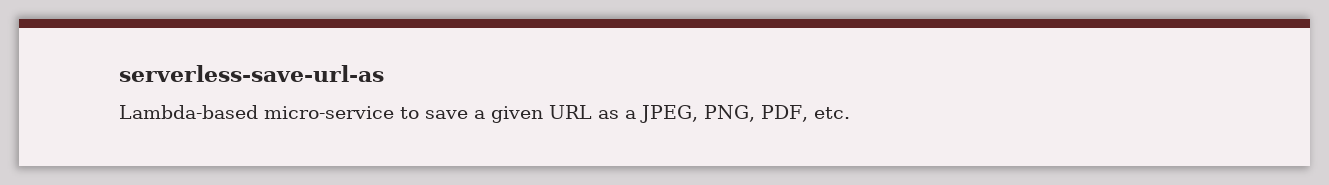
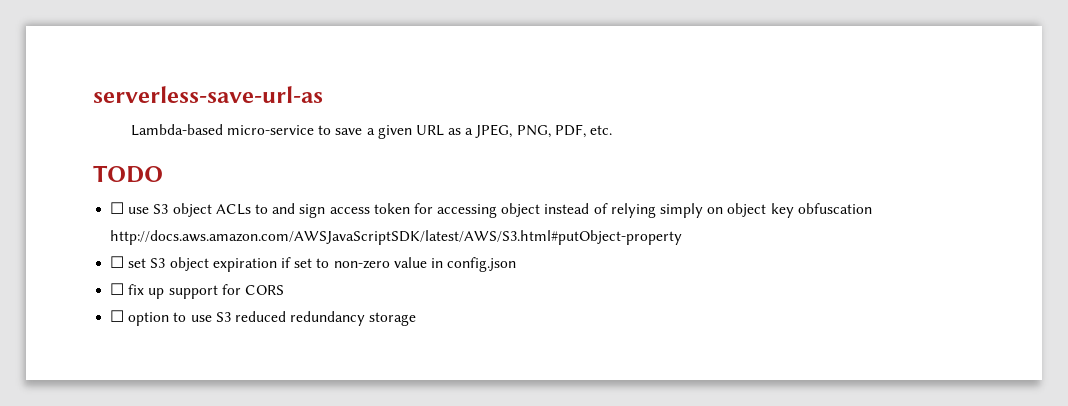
+ TODO
+ ☐ use S3 object ACLs to and sign access token for accessing object instead of relying simply on object key obfuscation http://docs.aws.amazon.com/AWSJavaScriptSDK/latest/AWS/S3.html#putObject-property
+ ☐ set S3 object expiration if set to non-zero value in config.json
+ ☐ fix up support for CORS
+ ☐ option to use S3 reduced redundancy storage

